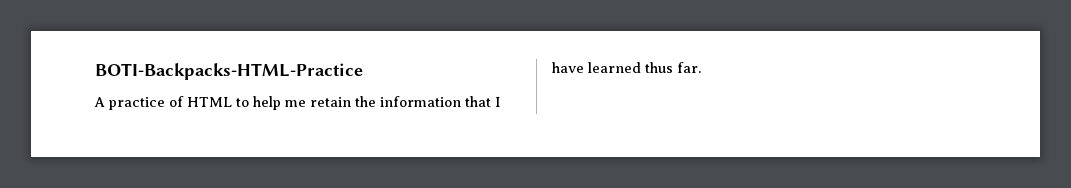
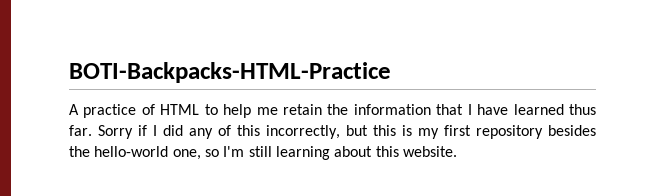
+ Sorry if I did any of this incorrectly, but this is my first repository besides the hello-world one, so I'm still learning about this website.

